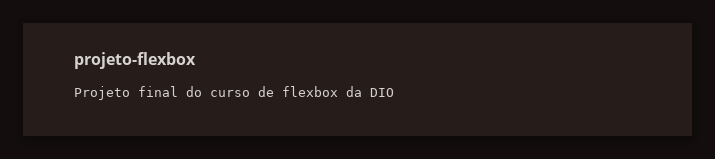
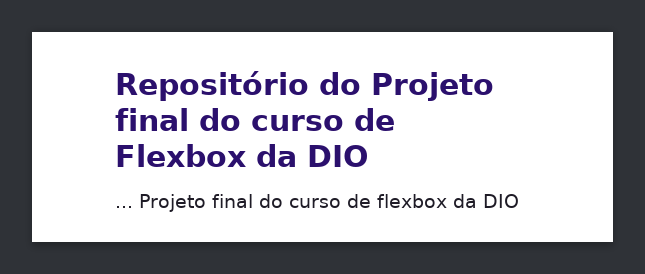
- projeto-flexbox
- Projeto final do curso de flexbox da DIO
+ Repositório do Projeto final do curso de Flexbox da DIO
+ ... Projeto final do curso de flexbox da DIO

